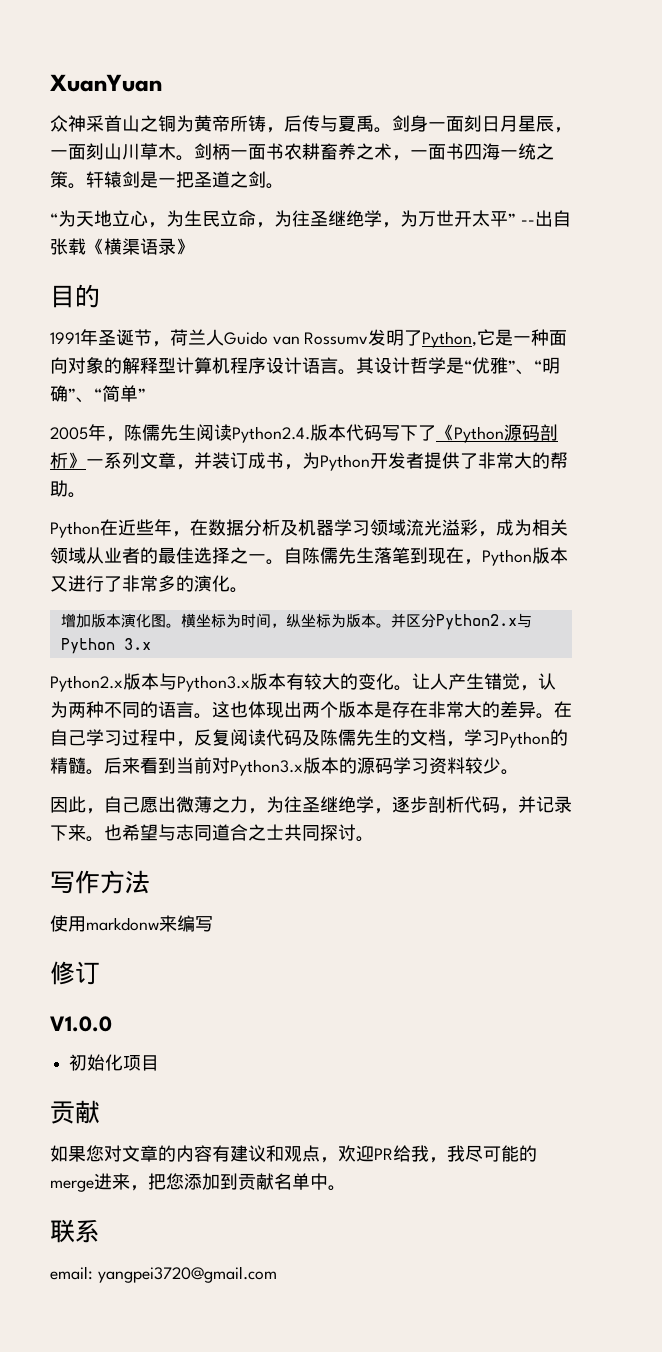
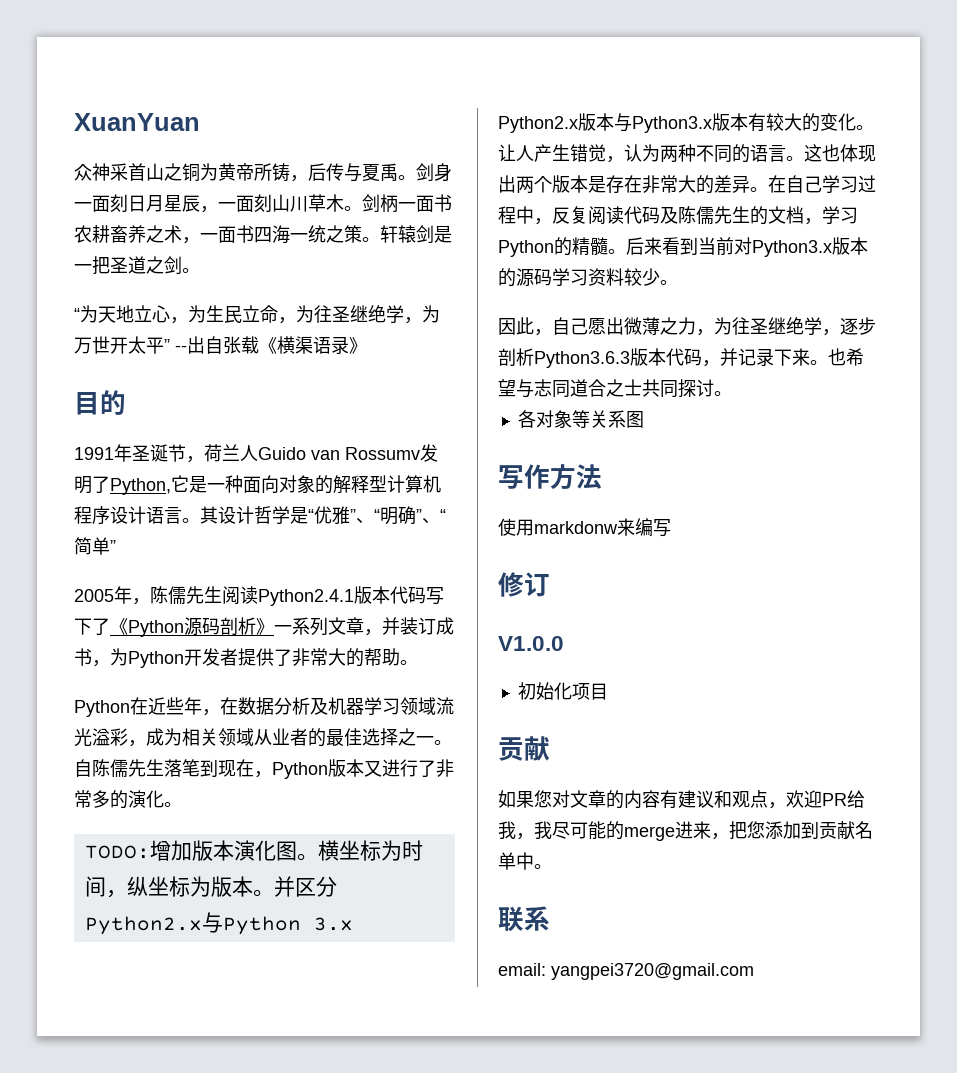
- 2005年，陈儒先生阅读Python2.4.版本代码写下了《Python源码剖析》一系列文章，并装订成书，为Python开发者提供了非常大的帮助。
+ 2005年，陈儒先生阅读Python2.4.1版本代码写下了《Python源码剖析》一系列文章，并装订成书，为Python开发者提供了非常大的帮助。
- 增加版本演化图。
+ TODO:增加版本演化图。
- 因此，自己愿出微薄之力，为往圣继绝学，逐步剖析代码，并记录下来。
+ 因此，自己愿出微薄之力，为往圣继绝学，逐步剖析Python3.6.3版本代码，并记录下来。
+ 各对象等关系图

